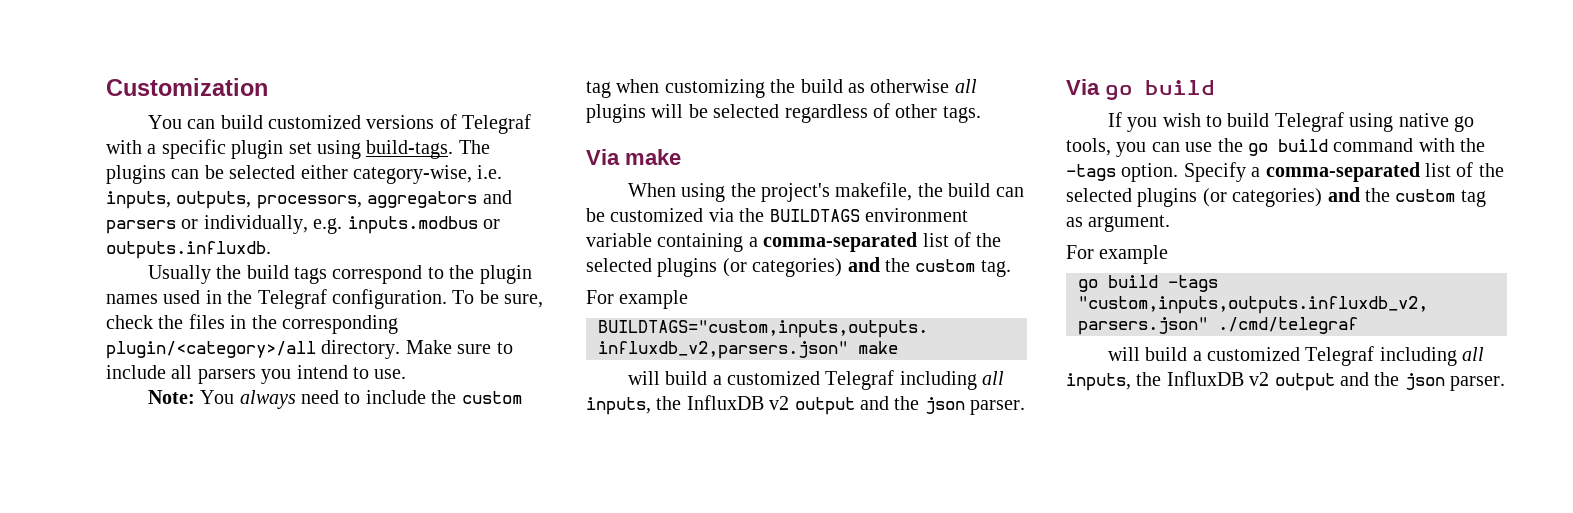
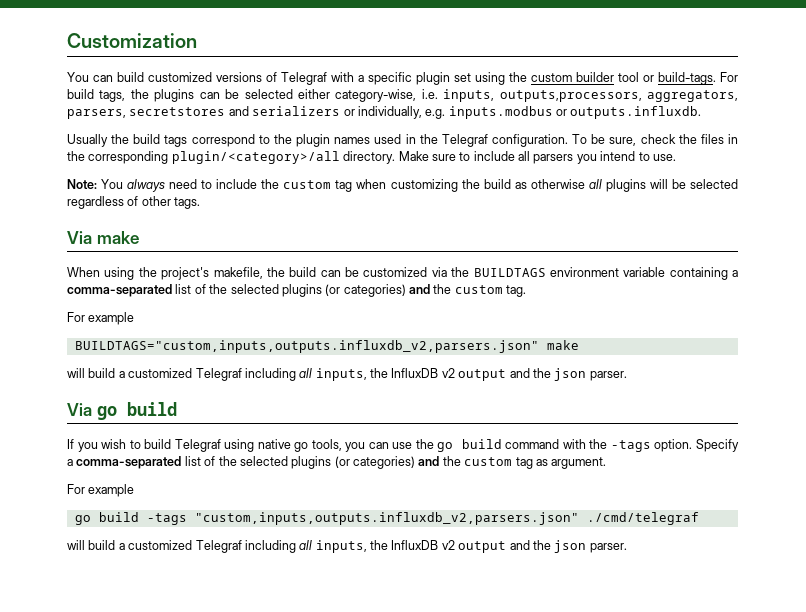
- You can build customized versions of Telegraf with a specific plugin set using build-tags. The plugins can be selected either category-wise, i.e. inputs, outputs, processors, aggregators and parsers or individually, e.g. inputs.modbus or outputs.influxdb.
+ You can build customized versions of Telegraf with a specific plugin set using the custom builder tool or build-tags. For build tags, the plugins can be selected either category-wise, i.e. inputs, outputs,processors, aggregators, parsers, secretstores and serializers or individually, e.g. inputs.modbus or outputs.influxdb.

